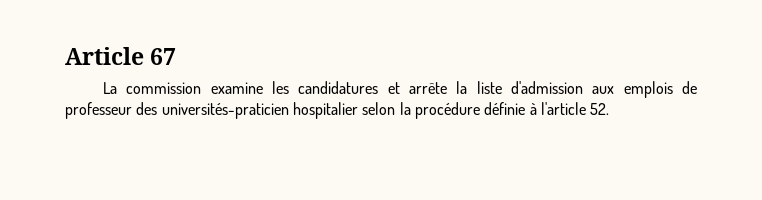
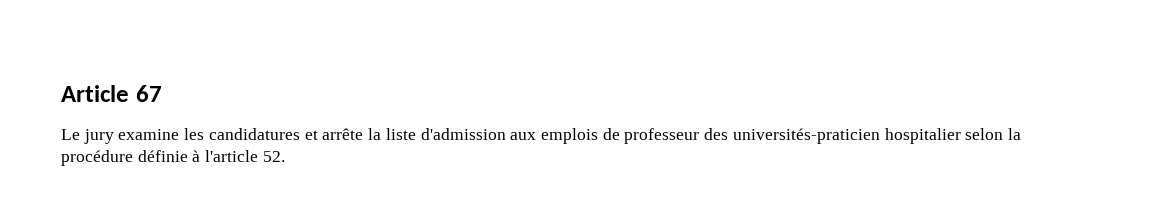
- La commission examine les candidatures et arrête la liste d'admission aux emplois de professeur des universités-praticien hospitalier selon la procédure définie à l'article 52.
+ Le jury examine les candidatures et arrête la liste d'admission aux emplois de professeur des universités-praticien hospitalier selon la procédure définie à l'article 52.

